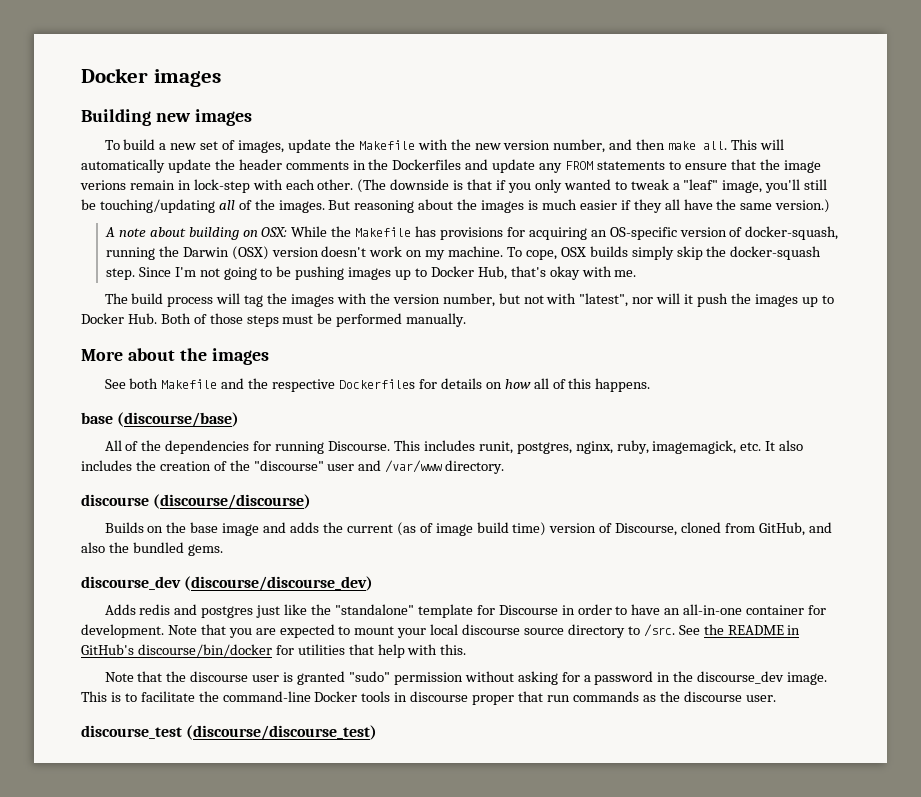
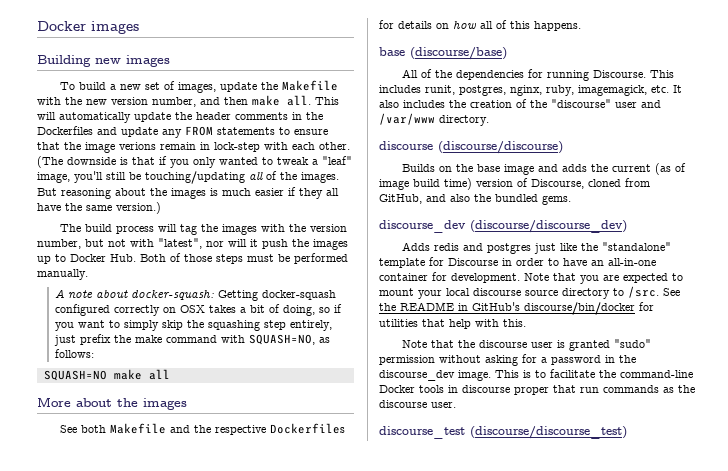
- A note about building on OSX: While the Makefile has provisions for acquiring an OS-specific version of docker-squash, running the Darwin (OSX) version doesn't work on my machine. To cope, OSX builds simply skip the docker-squash step. Since I'm not going to be pushing images up to Docker Hub, that's okay with me.
+ A note about docker-squash: Getting docker-squash configured correctly on OSX takes a bit of doing, so if you want to simply skip the squashing step entirely, just prefix the make command with SQUASH=NO, as follows:
+ SQUASH=NO make all

